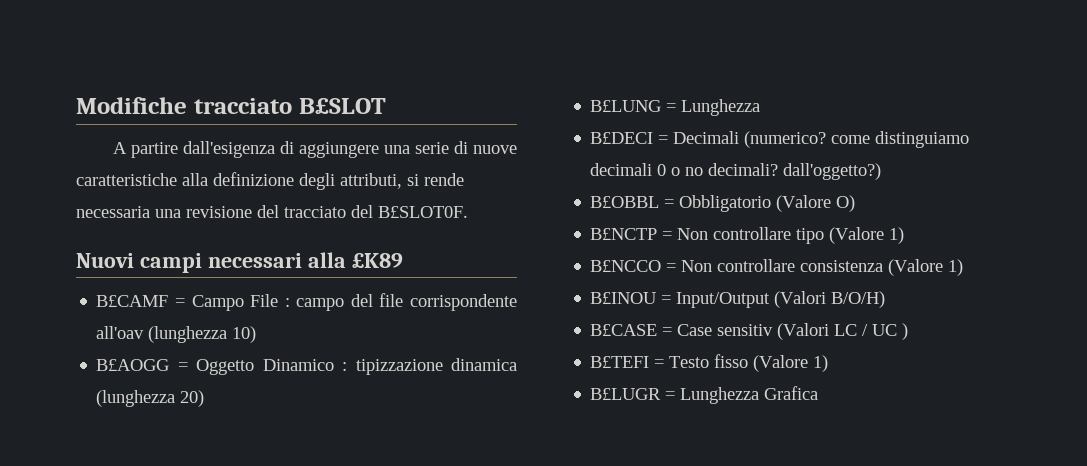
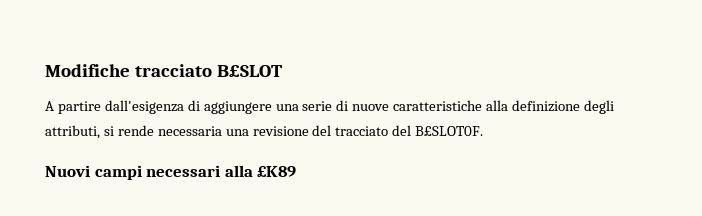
- B£CAMF = Campo File : campo del file corrispondente all'oav (lunghezza 10)
- B£AOGG = Oggetto Dinamico : tipizzazione dinamica (lunghezza 20)
- B£LUNG = Lunghezza
- B£DECI = Decimali (numerico? come distinguiamo decimali 0 o no decimali? dall'oggetto?)
- B£OBBL = Obbligatorio (Valore O)
- B£NCTP = Non controllare tipo (Valore 1)
- B£NCCO = Non controllare consistenza (Valore 1)
- B£INOU = Input/Output (Valori B/O/H)
- B£CASE = Case sensitiv (Valori LC / UC )
- B£TEFI = Testo fisso (Valore 1)
- B£LUGR = Lunghezza Grafica

